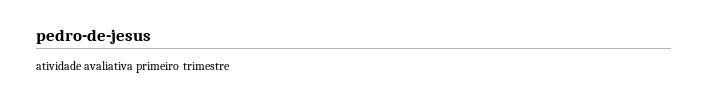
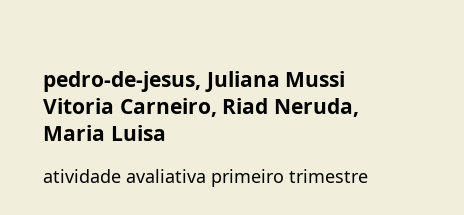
- pedro-de-jesus
+ pedro-de-jesus, Juliana Mussi Vitoria Carneiro, Riad Neruda, Maria Luisa

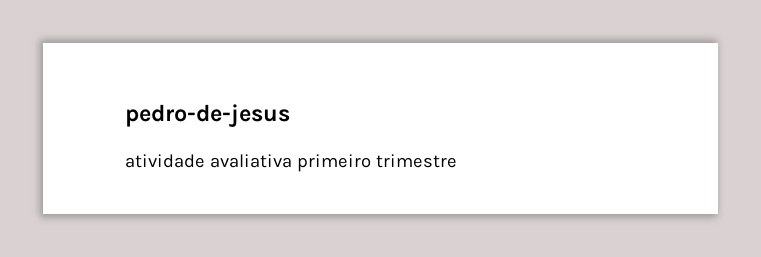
- pedro-de-jesus, Juliana Mussi Vitoria Carneiro, Riad Neruda, Maria Luisa
+ pedro-de-jesus

